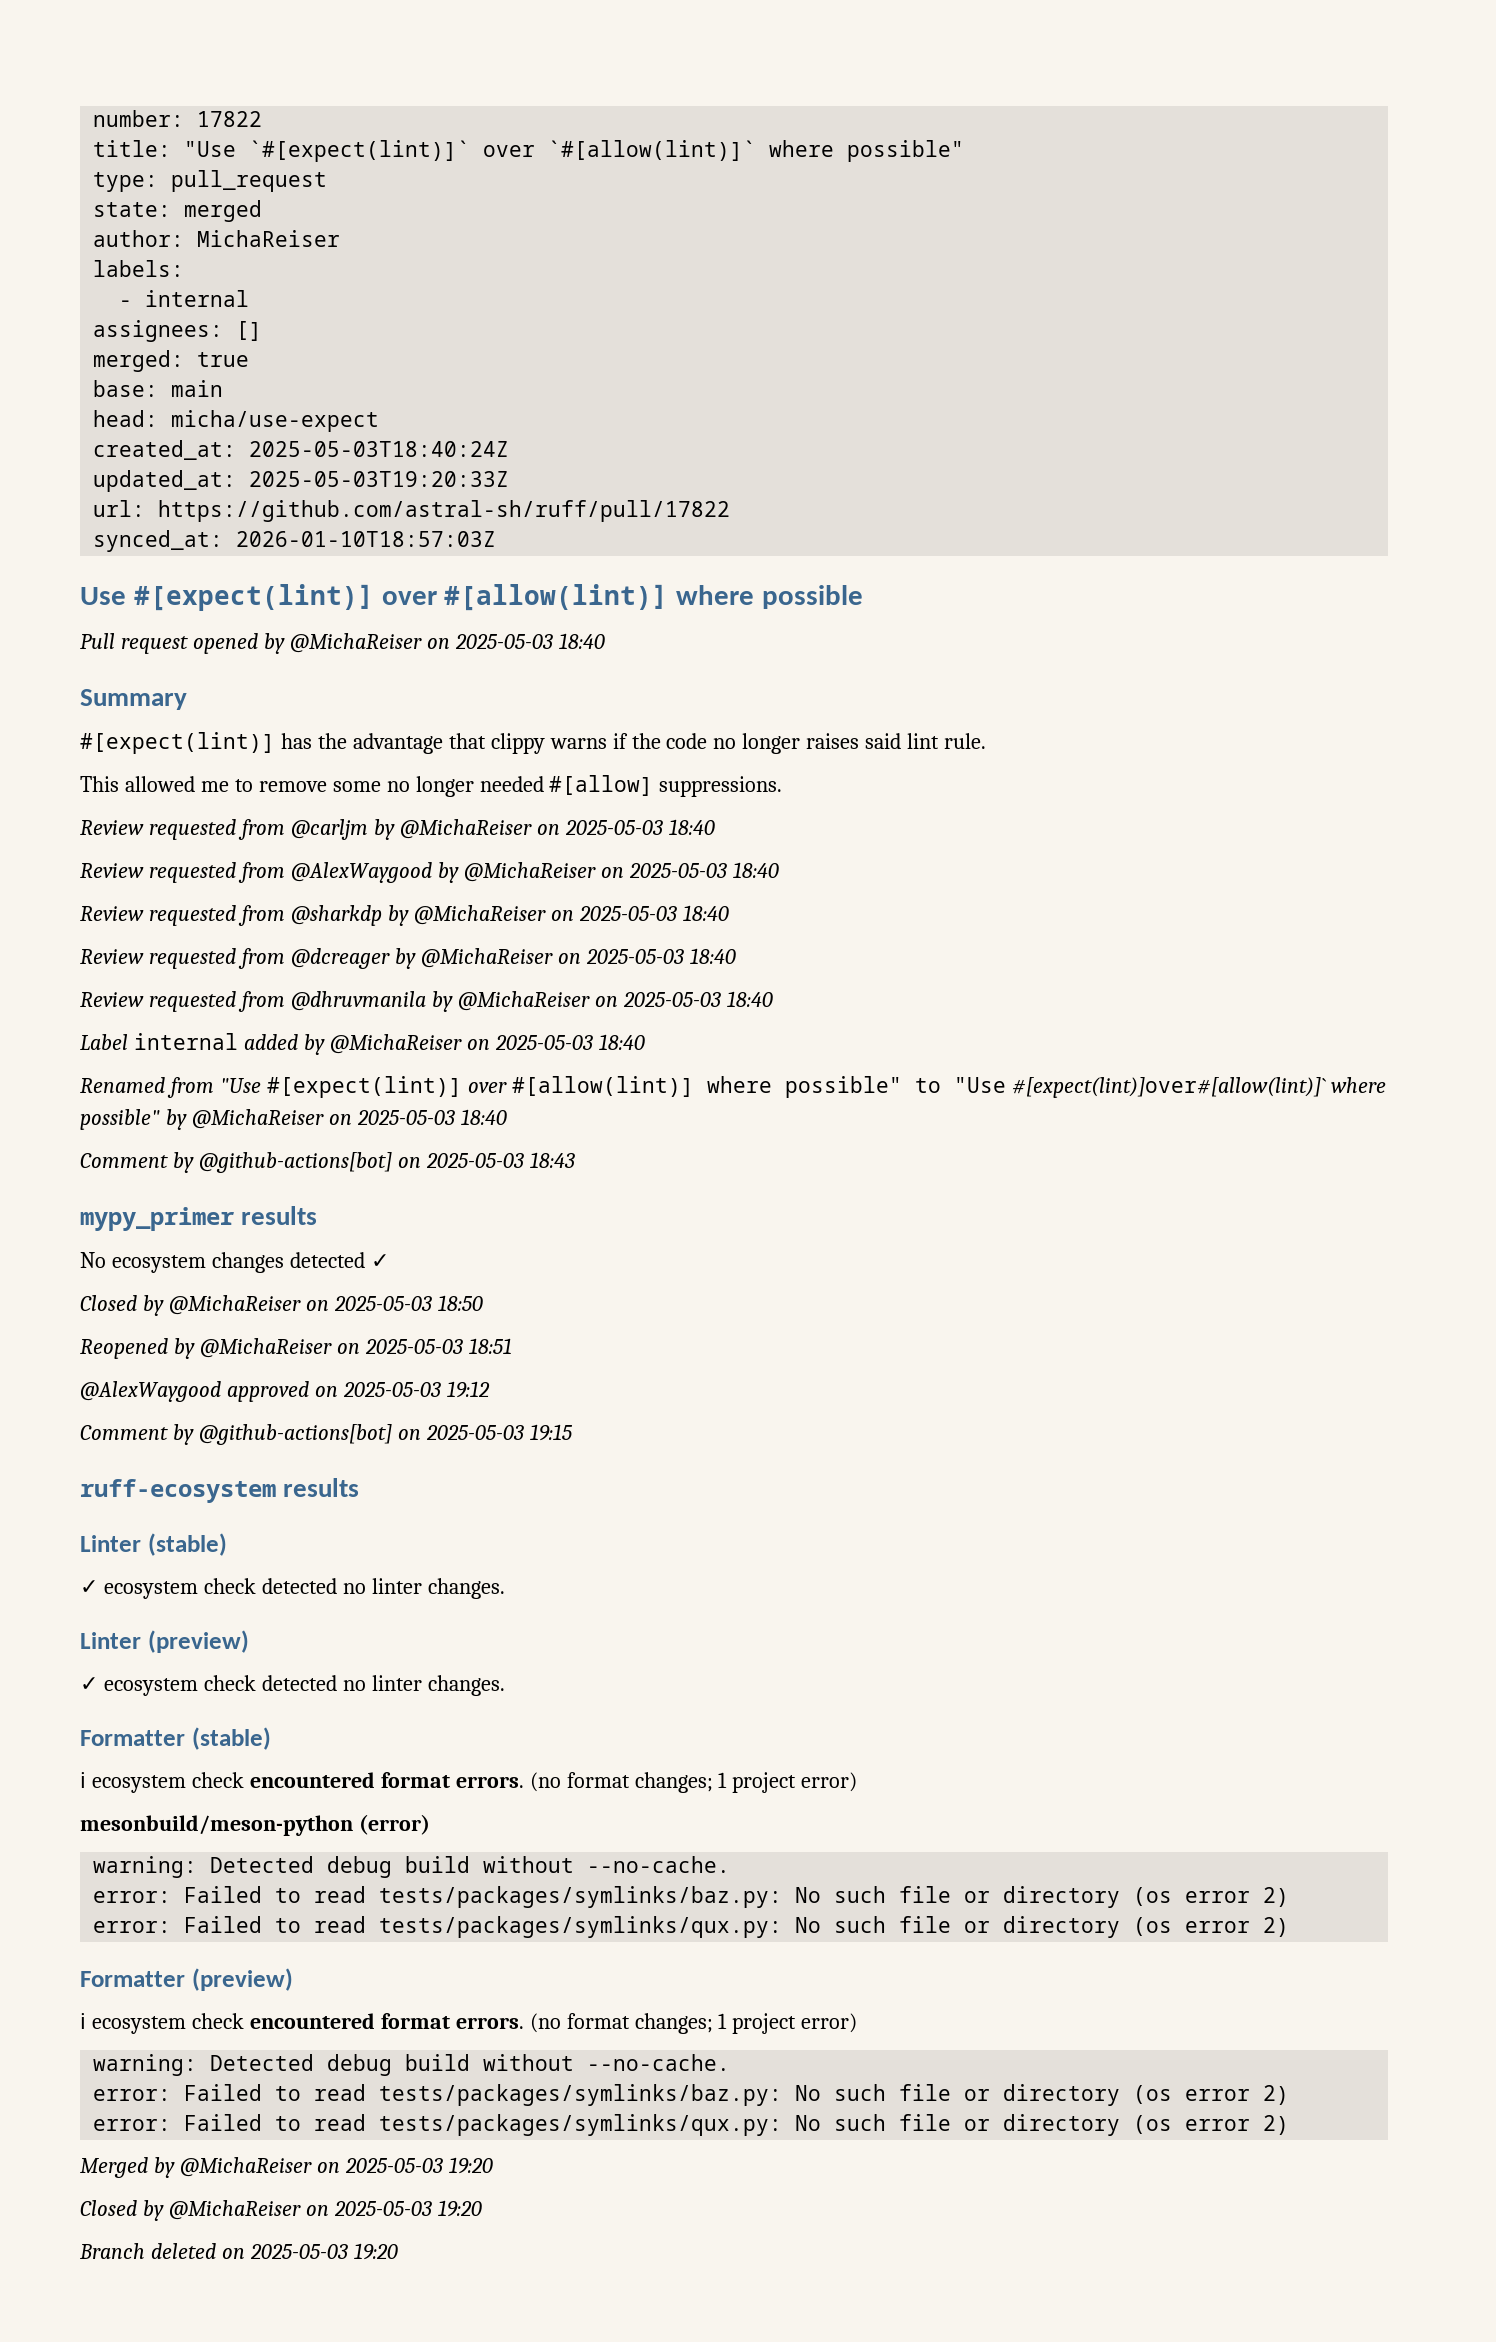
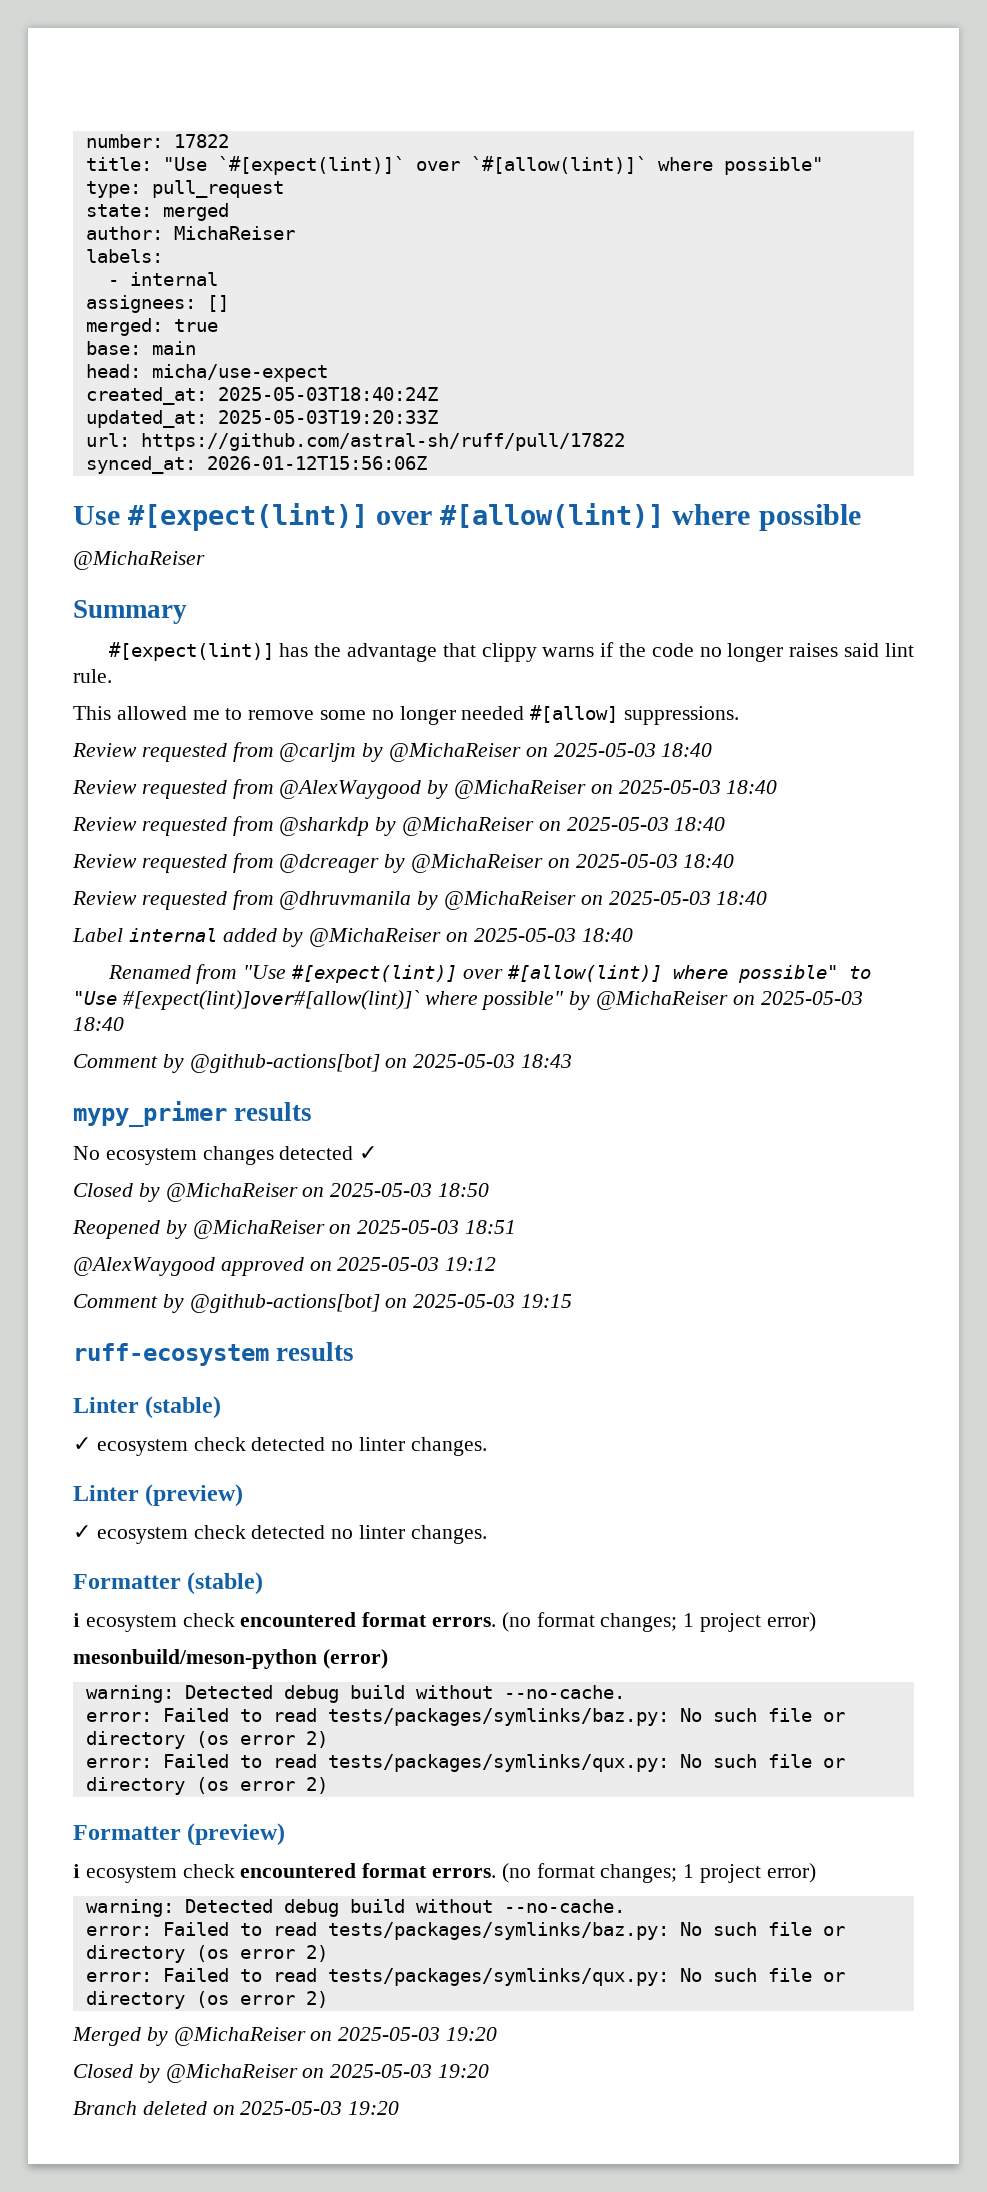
- synced_at: 2026-01-10T18:57:03Z
+ synced_at: 2026-01-12T15:56:06Z
  Use #[expect(lint)] over #[allow(lint)] where possible
- Pull request opened by @MichaReiser on 2025-05-03 18:40
+ @MichaReiser

